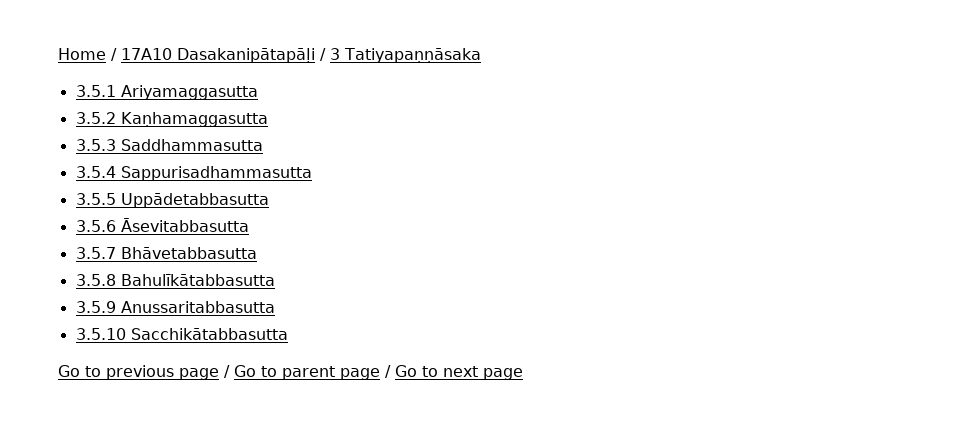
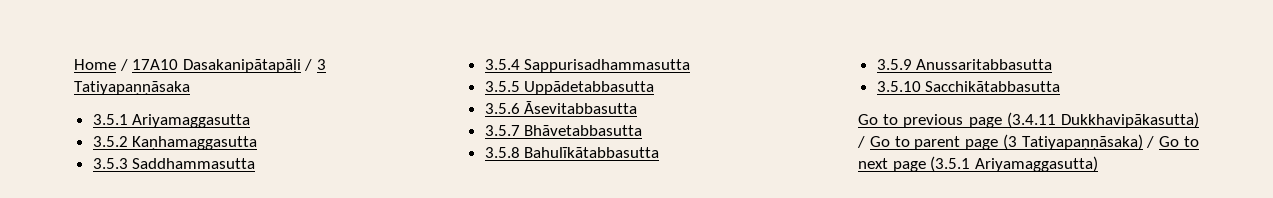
- Go to previous page / Go to parent page / Go to next page
+ Go to previous page (3.4.11 Dukkhavipākasutta) / Go to parent page (3 Tatiyapaṇṇāsaka) / Go to next page (3.5.1 Ariyamaggasutta)

